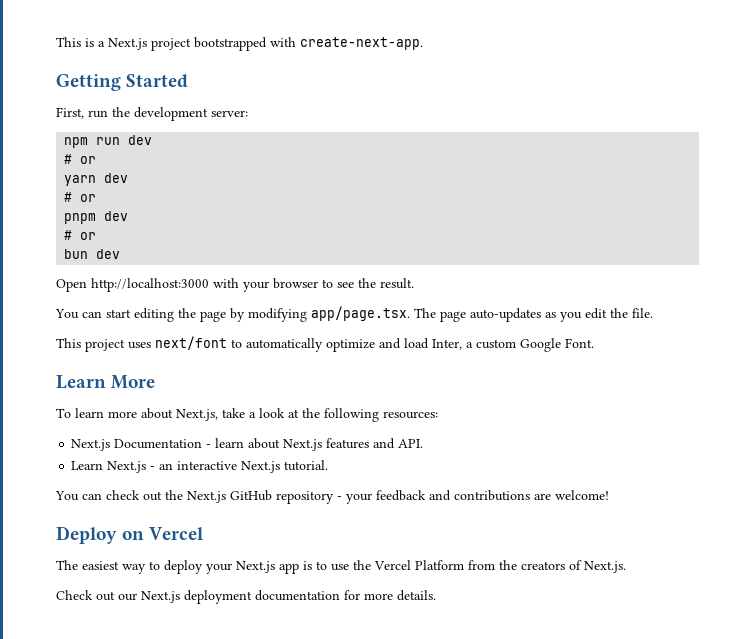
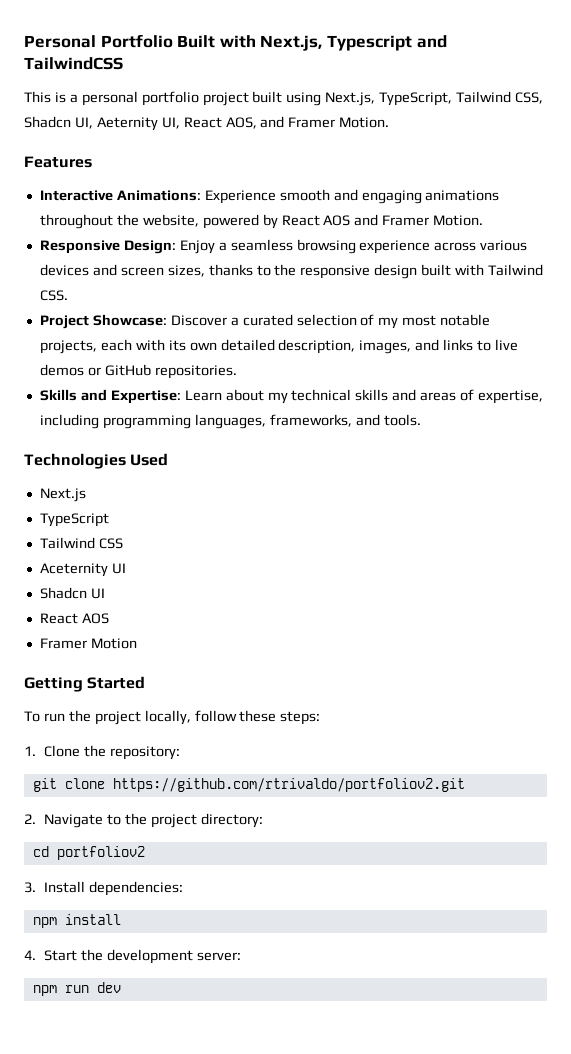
- This is a Next.js project bootstrapped with create-next-app.
+ Personal Portfolio Built with Next.js, Typescript and TailwindCSS
+ This is a personal portfolio project built using Next.js, TypeScript, Tailwind CSS, Shadcn UI, Aeternity UI, React AOS, and Framer Motion.
+ Features
+ Interactive Animations: Experience smooth and engaging animations throughout the website, powered by React AOS and Framer Motion.
+ Responsive Design: Enjoy a seamless browsing experience across various devices and screen sizes, thanks to the responsive design built with Tailwind CSS.
+ Project Showcase: Discover a curated selection of my most notable projects, each with its own detailed description, images, and links to live demos or GitHub repositories.
+ Skills and Expertise: Learn about my technical skills and areas of expertise, including programming languages, frameworks, and tools.
+ Technologies Used
+ Next.js
+ TypeScript
+ Tailwind CSS
+ Aceternity UI
+ Shadcn UI
+ React AOS
+ Framer Motion
- First, run the development server:
+ To run the project locally, follow these steps:
+ 1. Clone the repository:
+ git clone https://github.com/rtrivaldo/portfoliov2.git
+ 2. Navigate to the project directory:
+ cd portfoliov2
+ 3. Install dependencies:
+ npm install
+ 4. Start the development server:
  npm run dev
- # or
- yarn dev
- # or
- pnpm dev
- # or
- bun dev
- Open http://localhost:3000 with your browser to see the result.
- You can start editing the page by modifying app/page.tsx. The page auto-updates as you edit the file.
- This project uses next/font to automatically optimize and load Inter, a custom Google Font.
- Learn More
- To learn more about Next.js, take a look at the following resources:
- Next.js Documentation - learn about Next.js features and API.
- Learn Next.js - an interactive Next.js tutorial.
- You can check out the Next.js GitHub repository - your feedback and contributions are welcome!
- Deploy on Vercel
- The easiest way to deploy your Next.js app is to use the Vercel Platform from the creators of Next.js.
- Check out our Next.js deployment documentation for more details.

